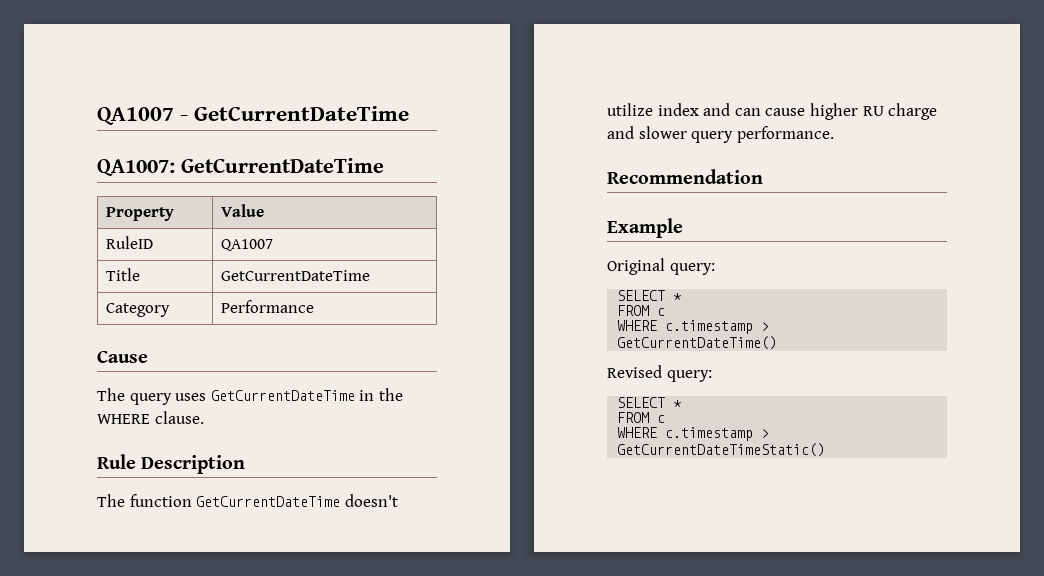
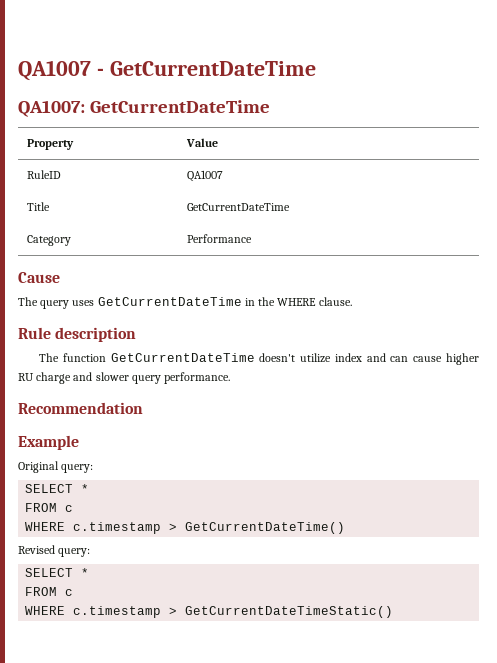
- Rule Description
+ Rule description

